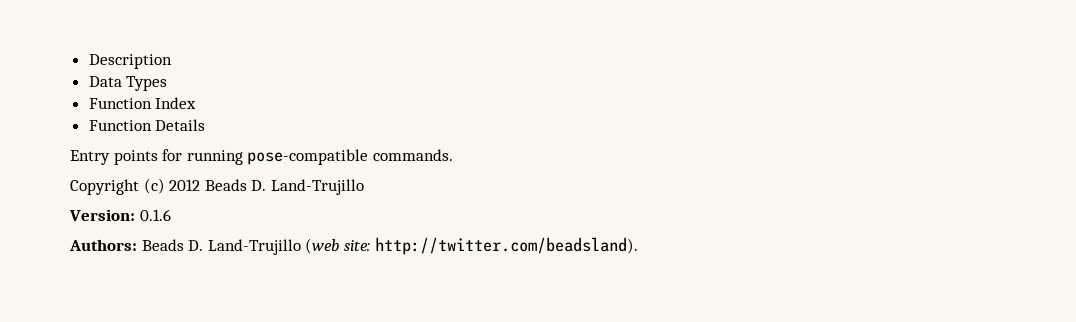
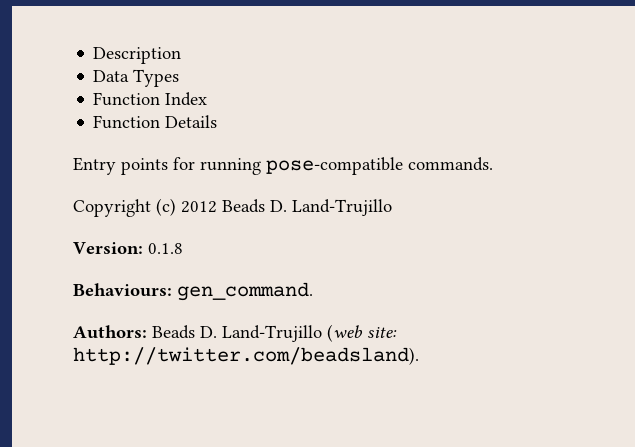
- Version: 0.1.6
+ Version: 0.1.8
+ Behaviours: gen_command.

